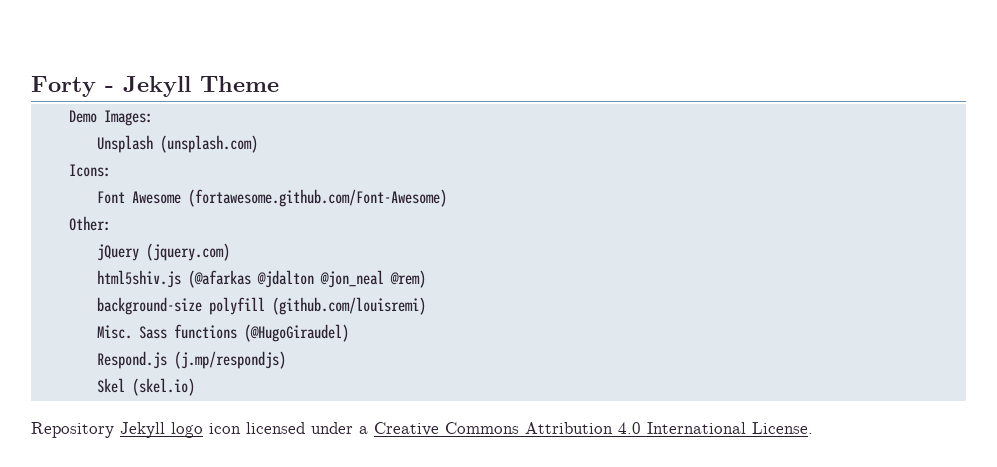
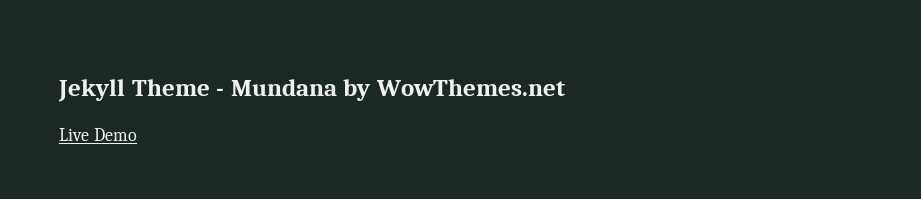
- Forty - Jekyll Theme
- Demo Images:
- Unsplash (unsplash.com)
- Icons:
- Font Awesome (fortawesome.github.com/Font-Awesome)
- Other:
- jQuery (jquery.com)
- html5shiv.js (@afarkas @jdalton @jon_neal @rem)
- background-size polyfill (github.com/louisremi)
- Misc. Sass functions (@HugoGiraudel)
- Respond.js (j.mp/respondjs)
- Skel (skel.io)
- Repository Jekyll logo icon licensed under a Creative Commons Attribution 4.0 International License.
+ Jekyll Theme - Mundana by WowThemes.net
+ Live Demo

